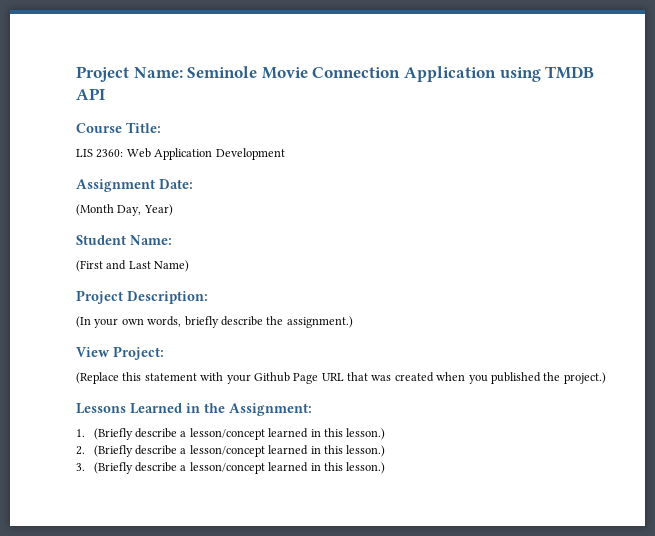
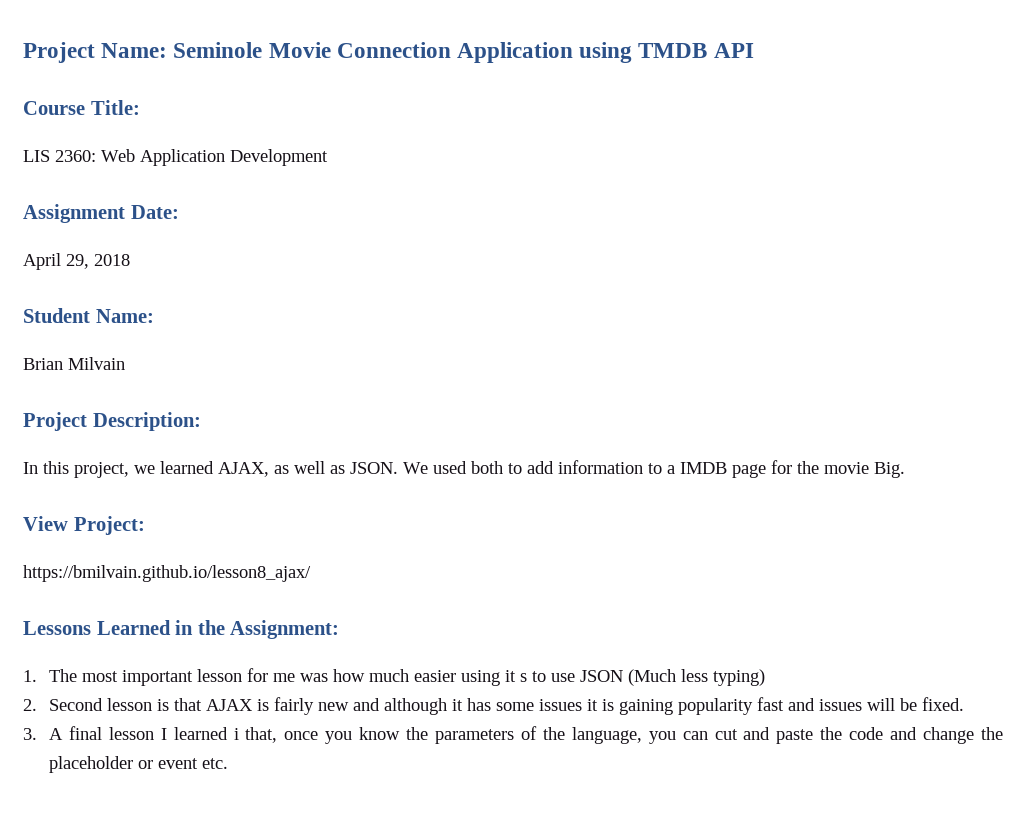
- (Month Day, Year)
+ April 29, 2018
- (First and Last Name)
+ Brian Milvain
  Project Description:
- (In your own words, briefly describe the assignment.)
+ In this project, we learned AJAX, as well as JSON. We used both to add information to a IMDB page for the movie Big.
  View Project:
- (Replace this statement with your Github Page URL that was created when you published the project.)
+ https://bmilvain.github.io/lesson8_ajax/
- 1. (Briefly describe a lesson/concept learned in this lesson.)
- 2. (Briefly describe a lesson/concept learned in this lesson.)
- 3. (Briefly describe a lesson/concept learned in this lesson.)
+ 1. The most important lesson for me was how much easier using it s to use JSON (Much less typing)
+ 2. Second lesson is that AJAX is fairly new and although it has some issues it is gaining popularity fast and issues will be fixed.
+ 3. A final lesson I learned i that, once you know the parameters of the language, you can cut and paste the code and change the placeholder or event etc.

